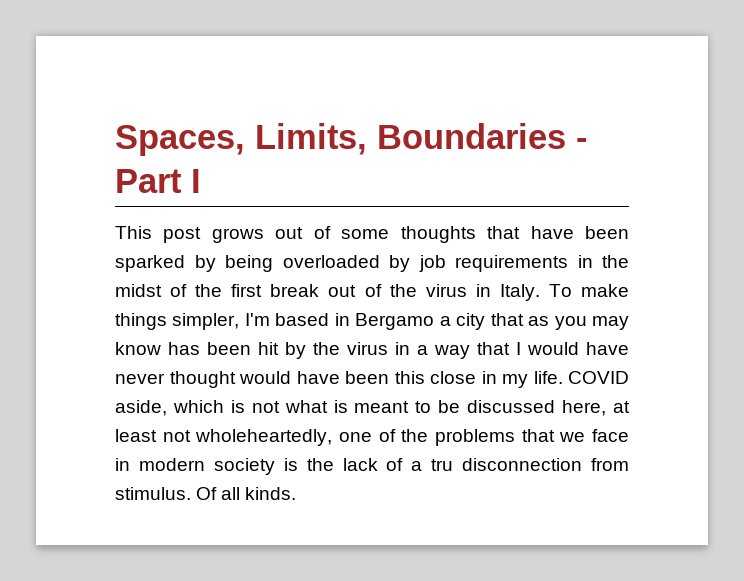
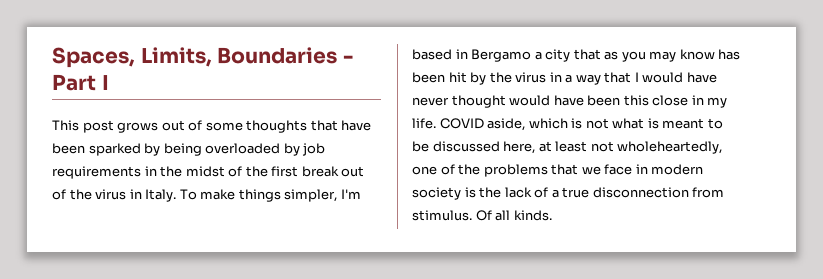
- COVID aside, which is not what is meant to be discussed here, at least not wholeheartedly, one of the problems that we face in modern society is the lack of a tru disconnection from stimulus.
+ COVID aside, which is not what is meant to be discussed here, at least not wholeheartedly, one of the problems that we face in modern society is the lack of a true disconnection from stimulus.

